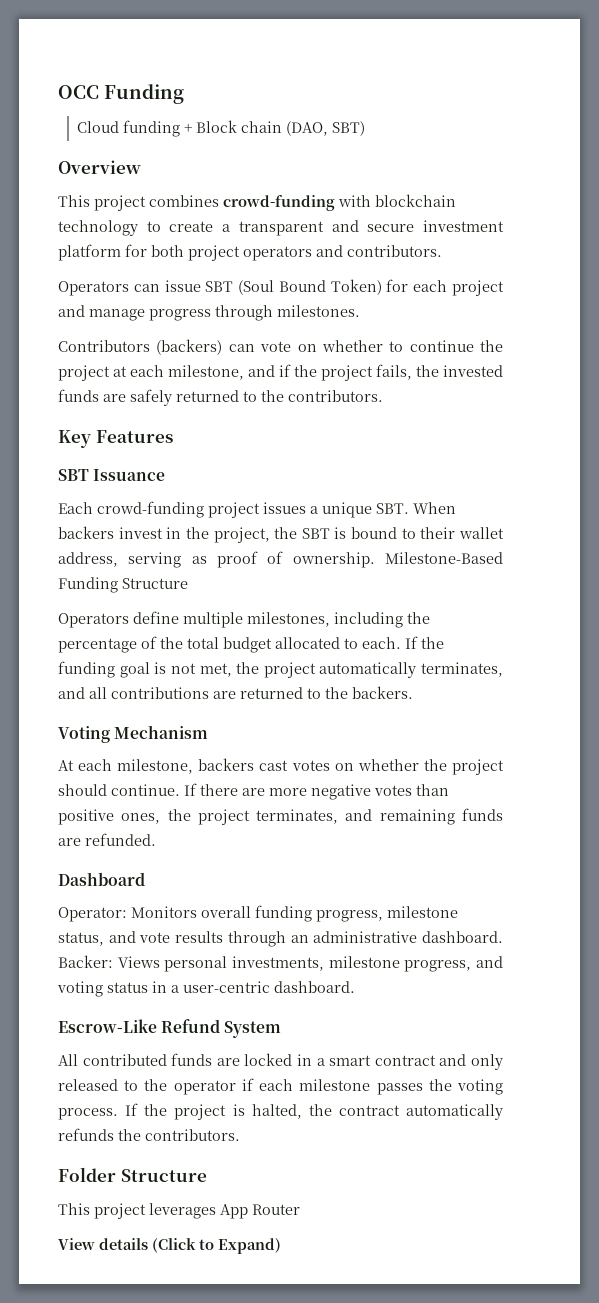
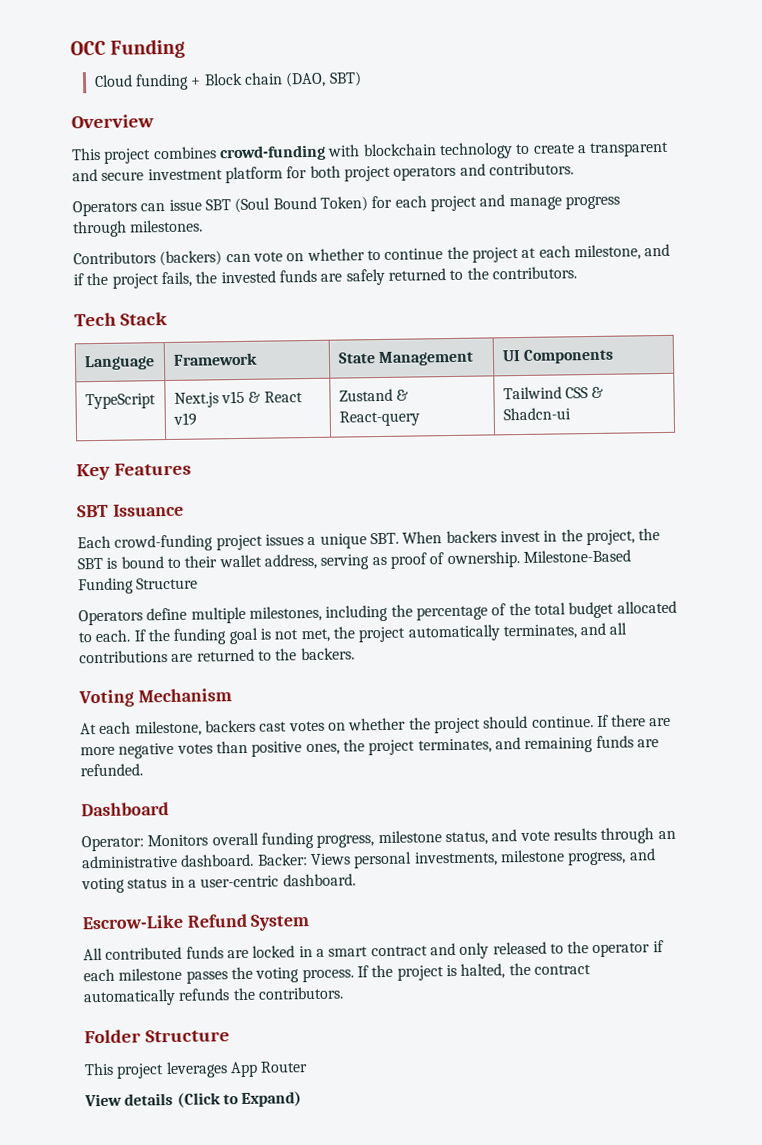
+ Tech Stack
+ Language | Framework | State Management | UI Components
+ TypeScript | Next.js v15 & React v19 | Zustand & React-query | Tailwind CSS & Shadcn-ui

